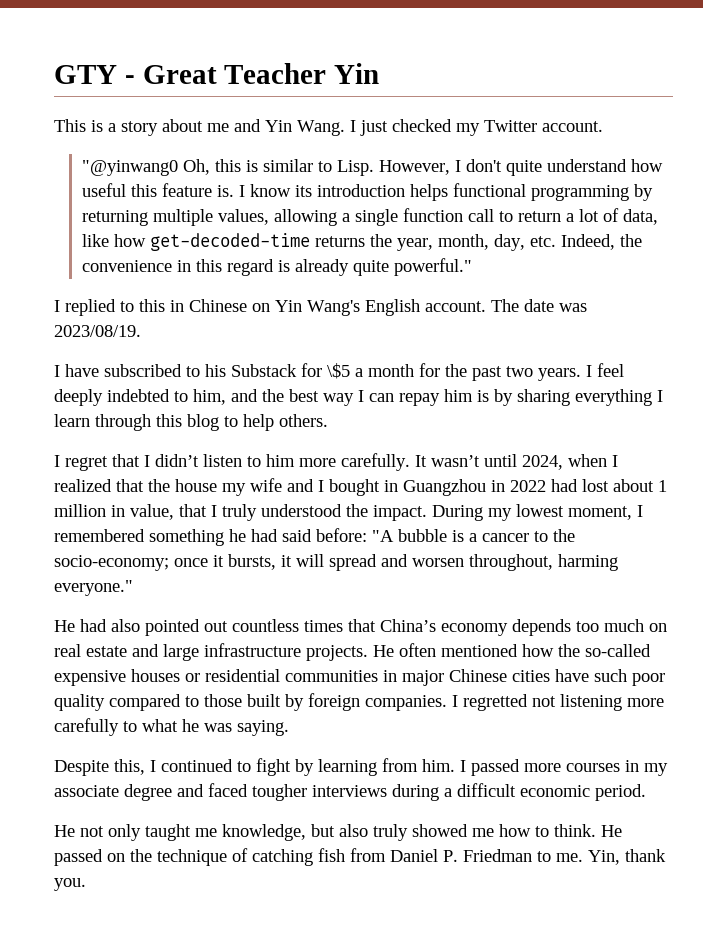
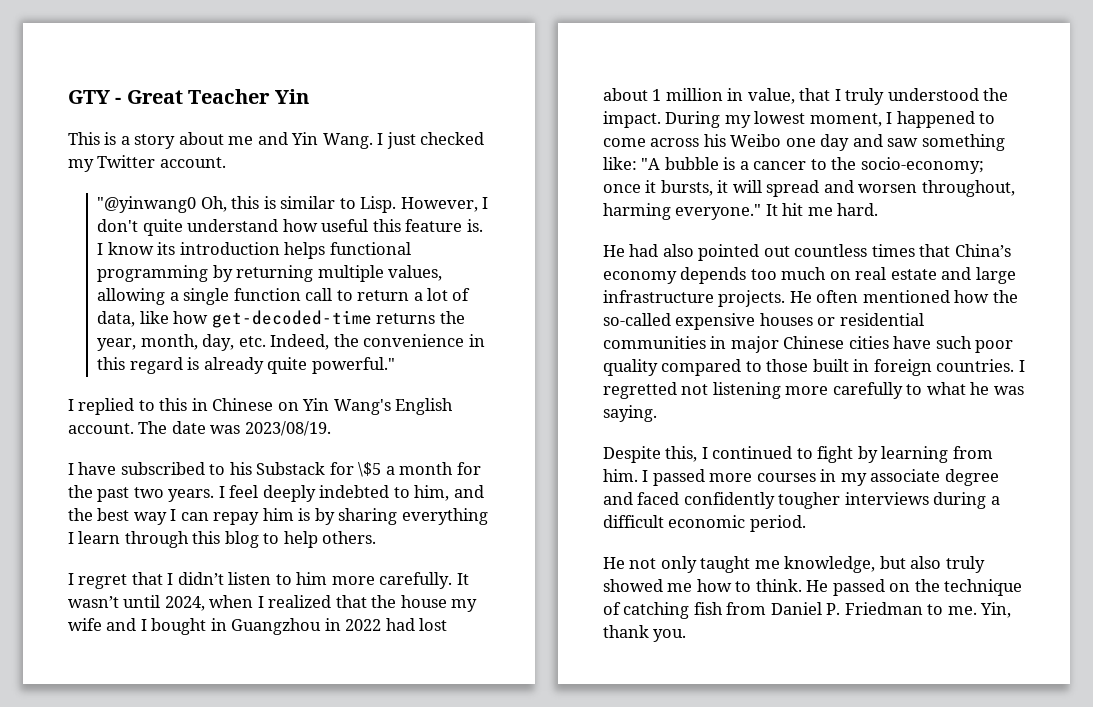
- During my lowest moment, I remembered something he had said before: "A bubble is a cancer to the socio-economy; once it bursts, it will spread and worsen throughout, harming everyone."
+ During my lowest moment, I happened to come across his Weibo one day and saw something like: "A bubble is a cancer to the socio-economy; once it bursts, it will spread and worsen throughout, harming everyone." It hit me hard.
- He often mentioned how the so-called expensive houses or residential communities in major Chinese cities have such poor quality compared to those built by foreign companies.
+ He often mentioned how the so-called expensive houses or residential communities in major Chinese cities have such poor quality compared to those built in foreign countries.
- I passed more courses in my associate degree and faced tougher interviews during a difficult economic period.
+ I passed more courses in my associate degree and faced confidently tougher interviews during a difficult economic period.

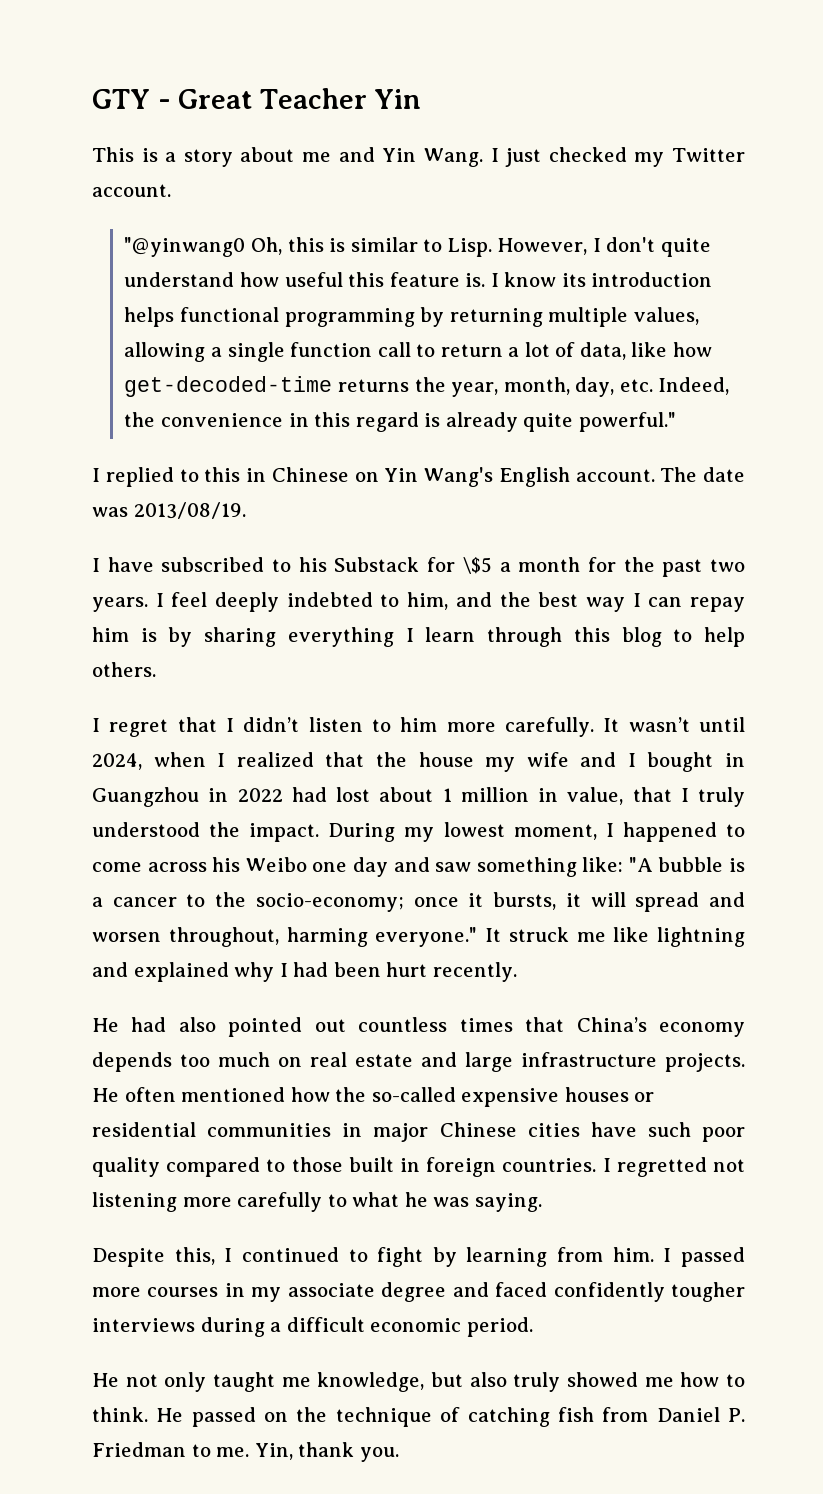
- The date was 2023/08/19.
+ The date was 2013/08/19.
- It hit me hard.
+ It struck me like lightning and explained why I had been hurt recently.

